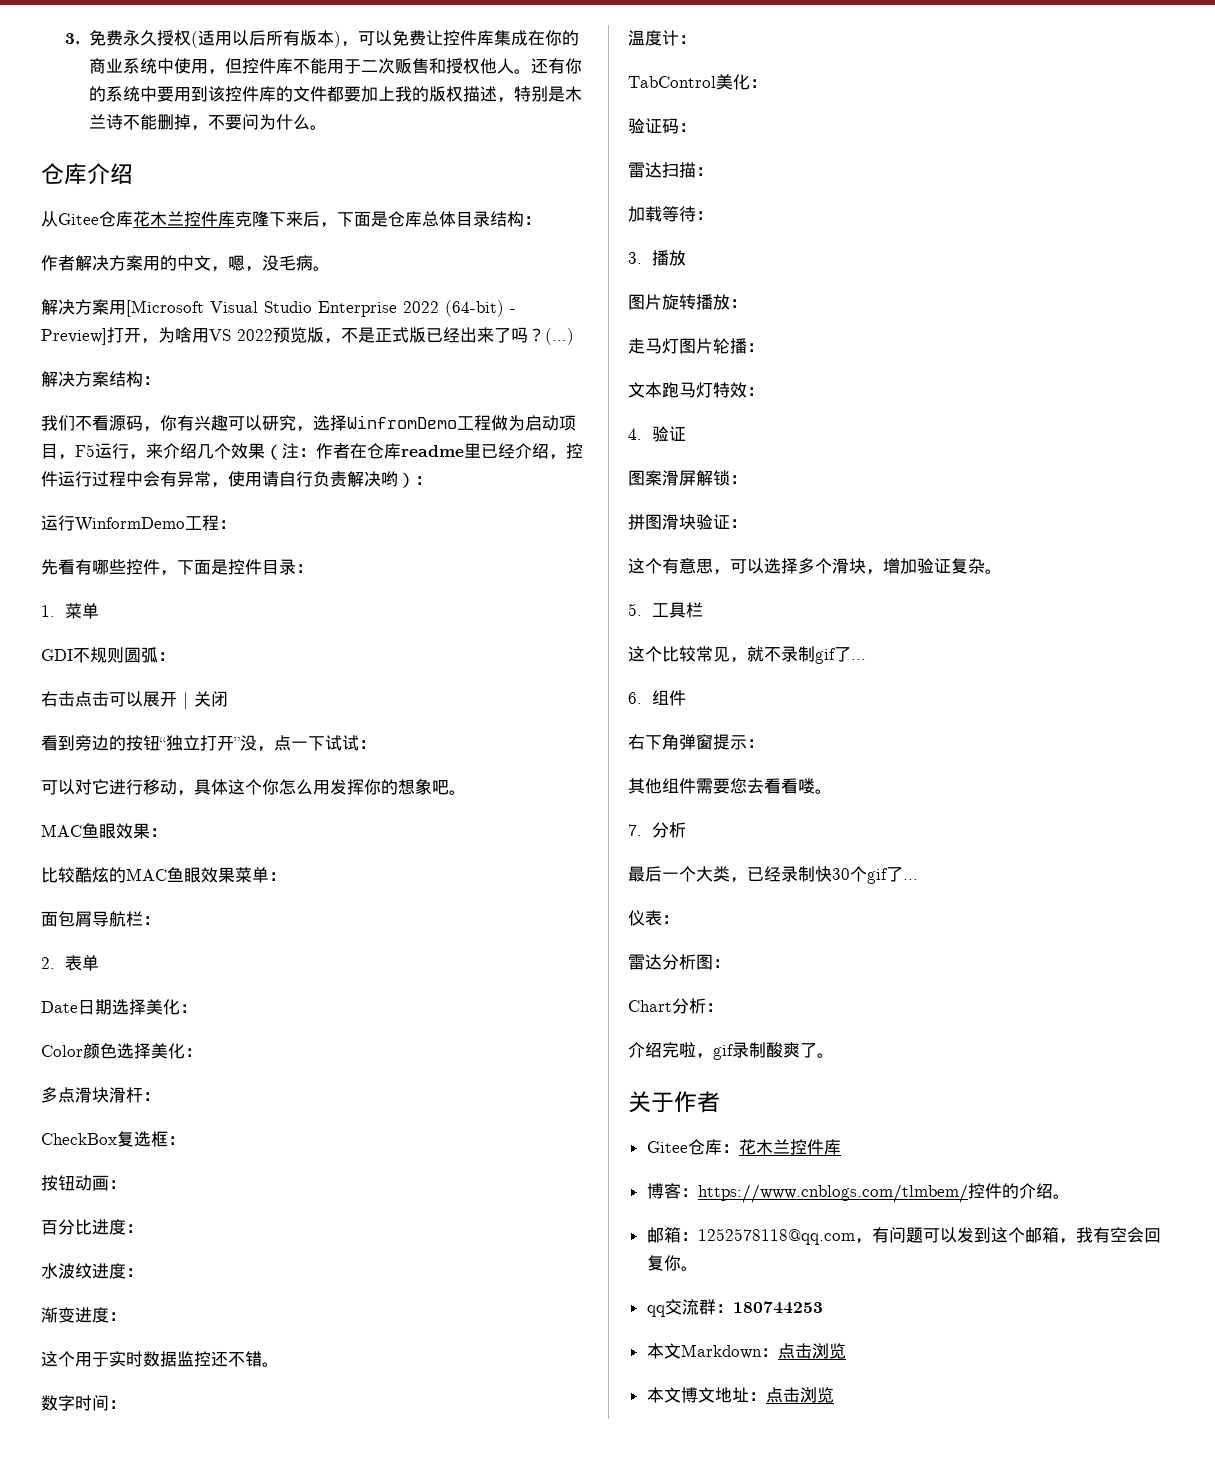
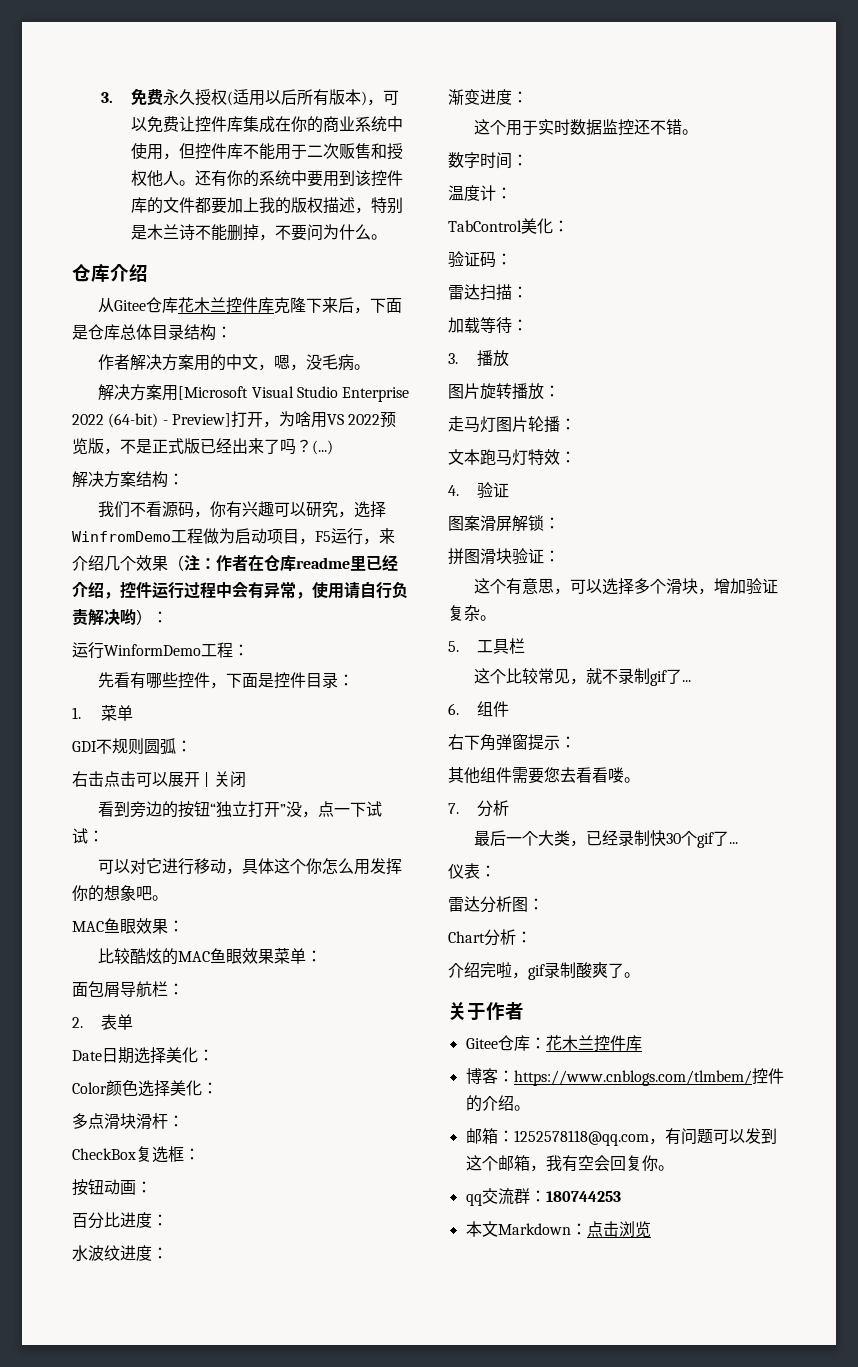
- 本文博文地址：点击浏览

